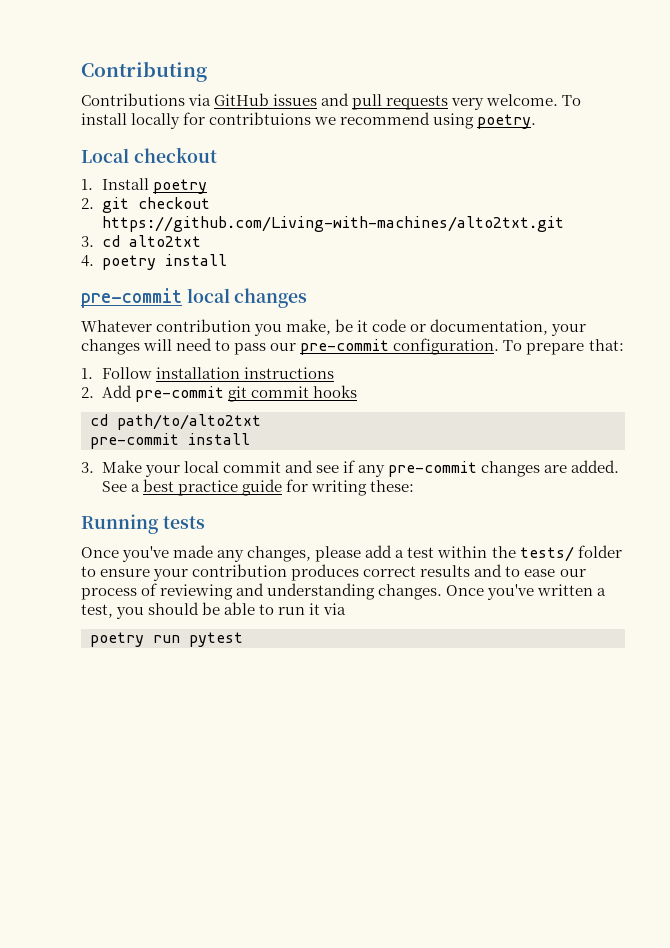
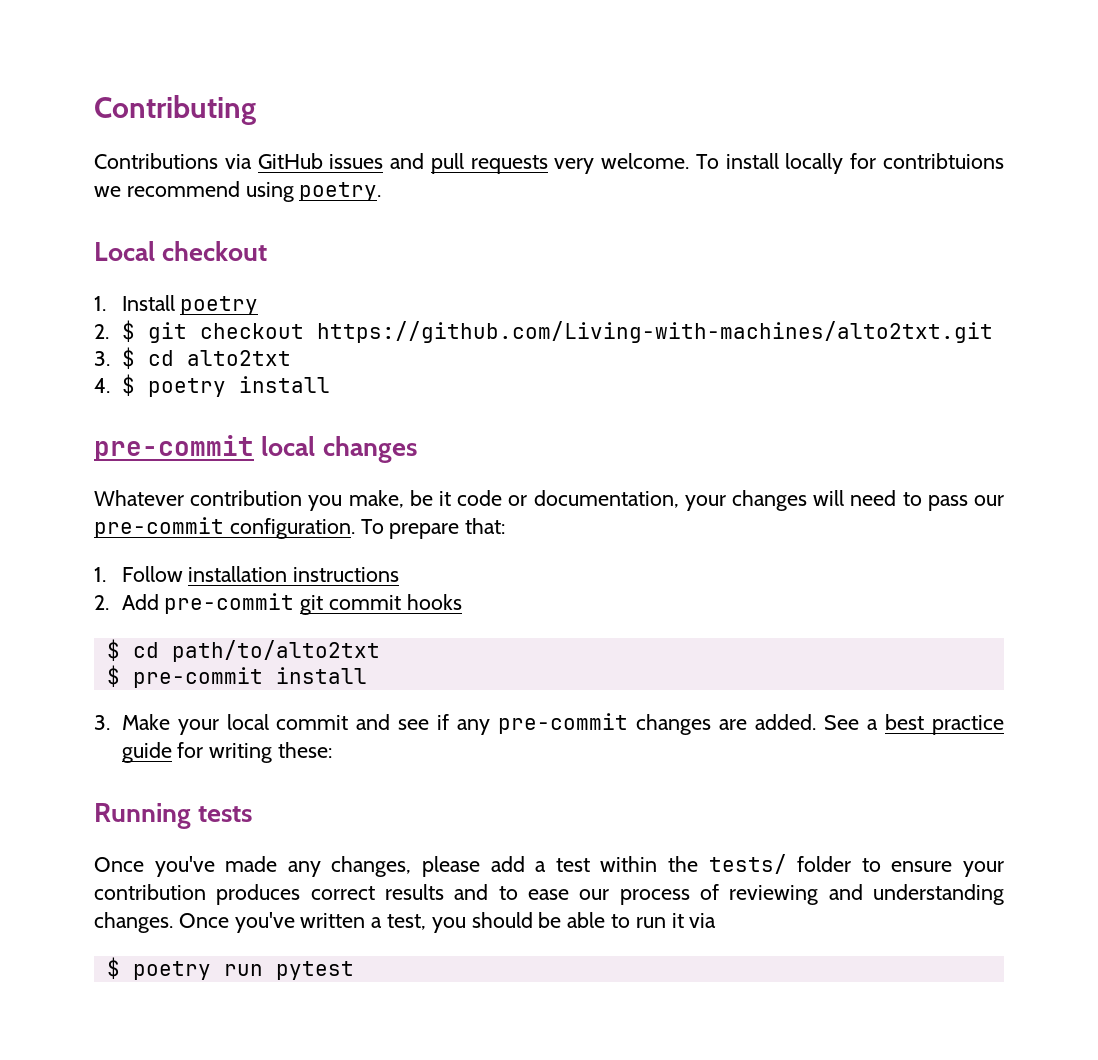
- 2. git checkout https://github.com/Living-with-machines/alto2txt.git
+ 2. $ git checkout https://github.com/Living-with-machines/alto2txt.git
- 3. cd alto2txt
+ 3. $ cd alto2txt
- 4. poetry install
+ 4. $ poetry install
- cd path/to/alto2txt
+ $ cd path/to/alto2txt
- pre-commit install
+ $ pre-commit install
- poetry run pytest
+ $ poetry run pytest

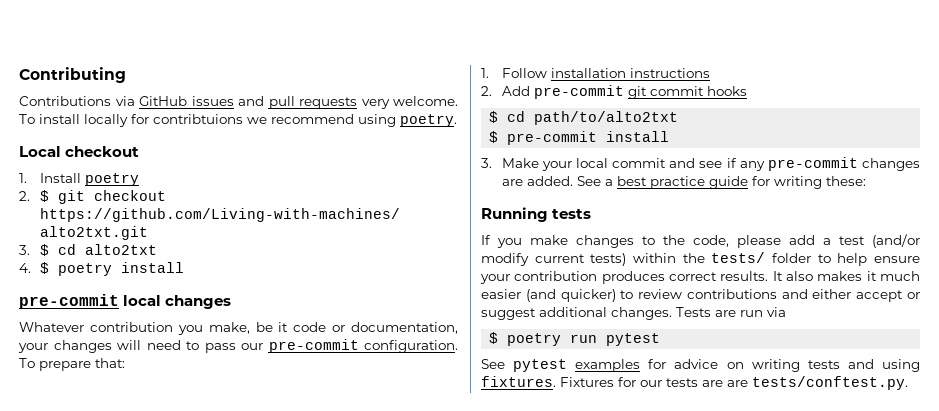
- Once you've made any changes, please add a test within the tests/ folder to ensure your contribution produces correct results and to ease our process of reviewing and understanding changes. Once you've written a test, you should be able to run it via
+ If you make changes to the code, please add a test (and/or modify current tests) within the tests/ folder to help ensure your contribution produces correct results. It also makes it much easier (and quicker) to review contributions and either accept or suggest additional changes. Tests are run via
+ See pytest examples for advice on writing tests and using fixtures. Fixtures for our tests are are tests/conftest.py.

